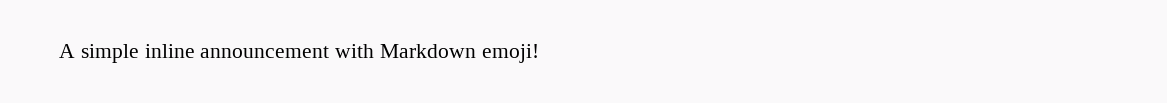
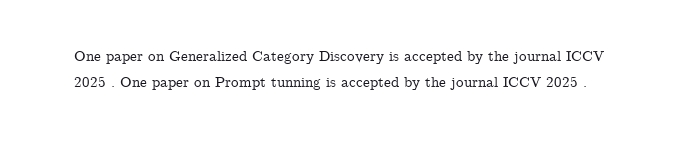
- A simple inline announcement with Markdown emoji!
+ One paper on Generalized Category Discovery is accepted by the journal ICCV 2025 . One paper on Prompt tunning is accepted by the journal ICCV 2025 .

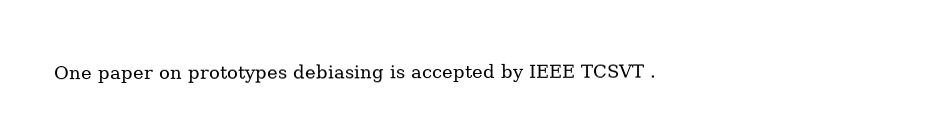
- One paper on Generalized Category Discovery is accepted by the journal ICCV 2025 . One paper on Prompt tunning is accepted by the journal ICCV 2025 .
+ One paper on prototypes debiasing is accepted by IEEE TCSVT .

